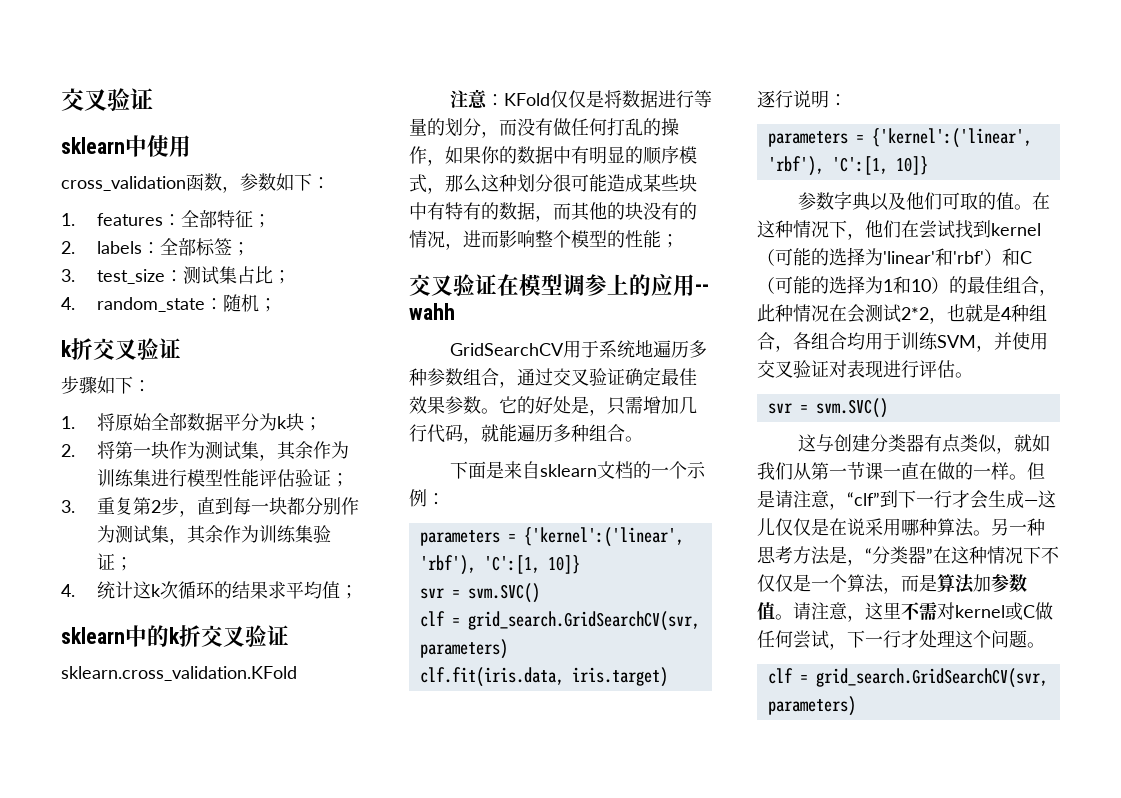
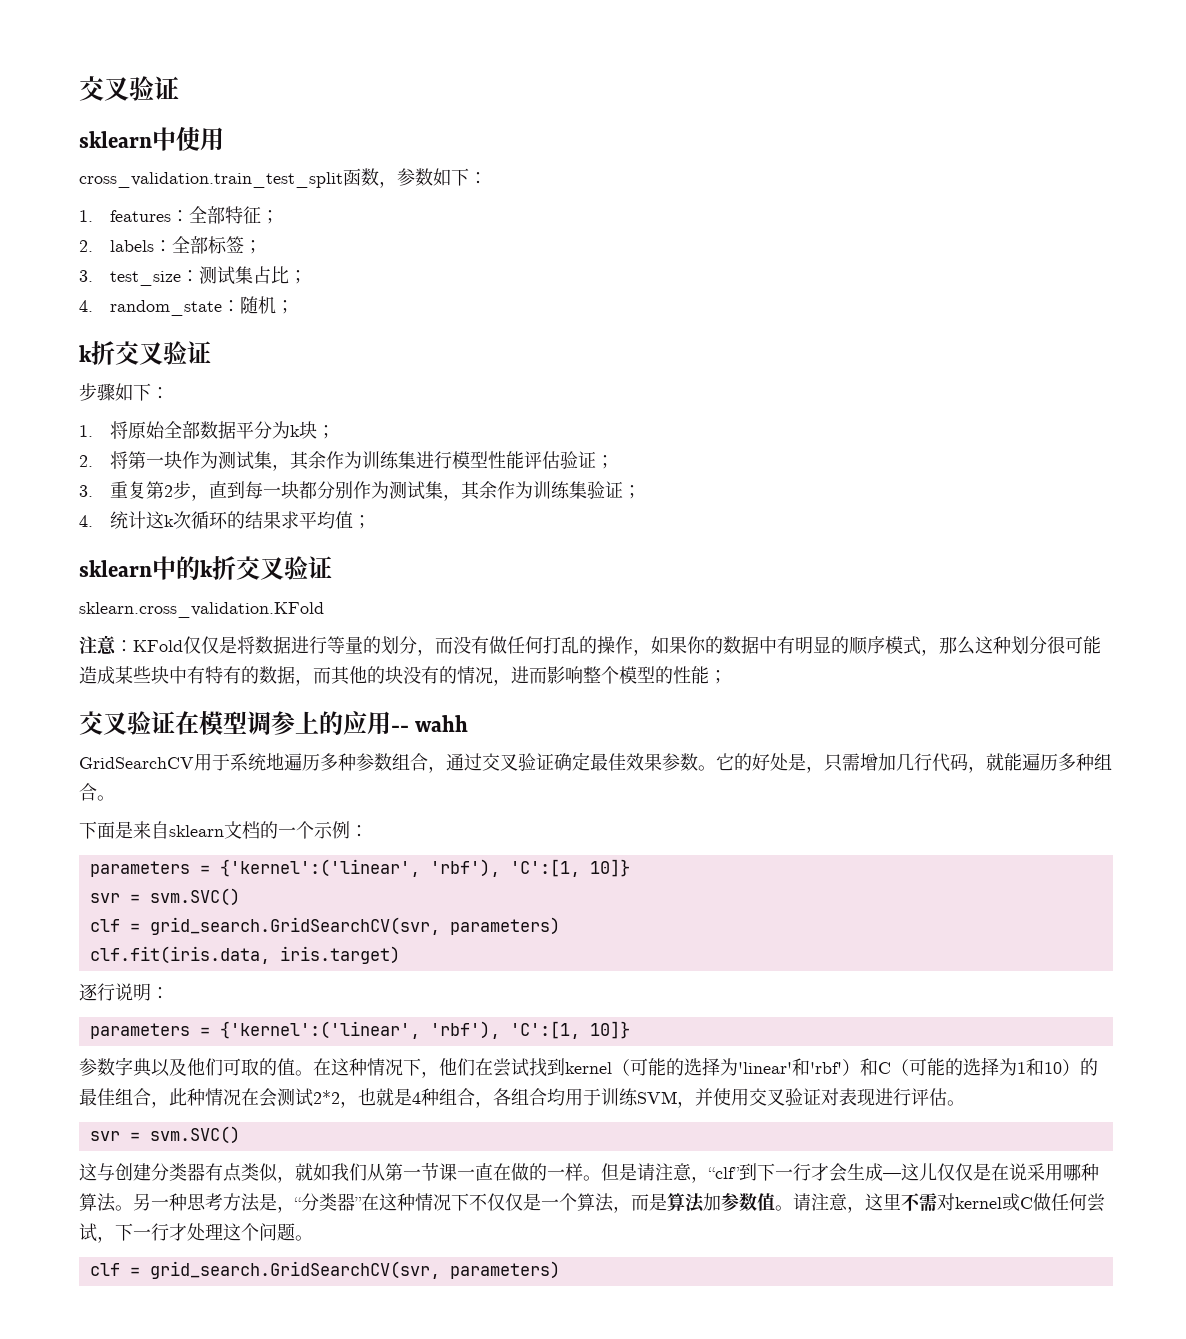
- cross_validation函数，参数如下：
+ cross_validation.train_test_split函数，参数如下：

